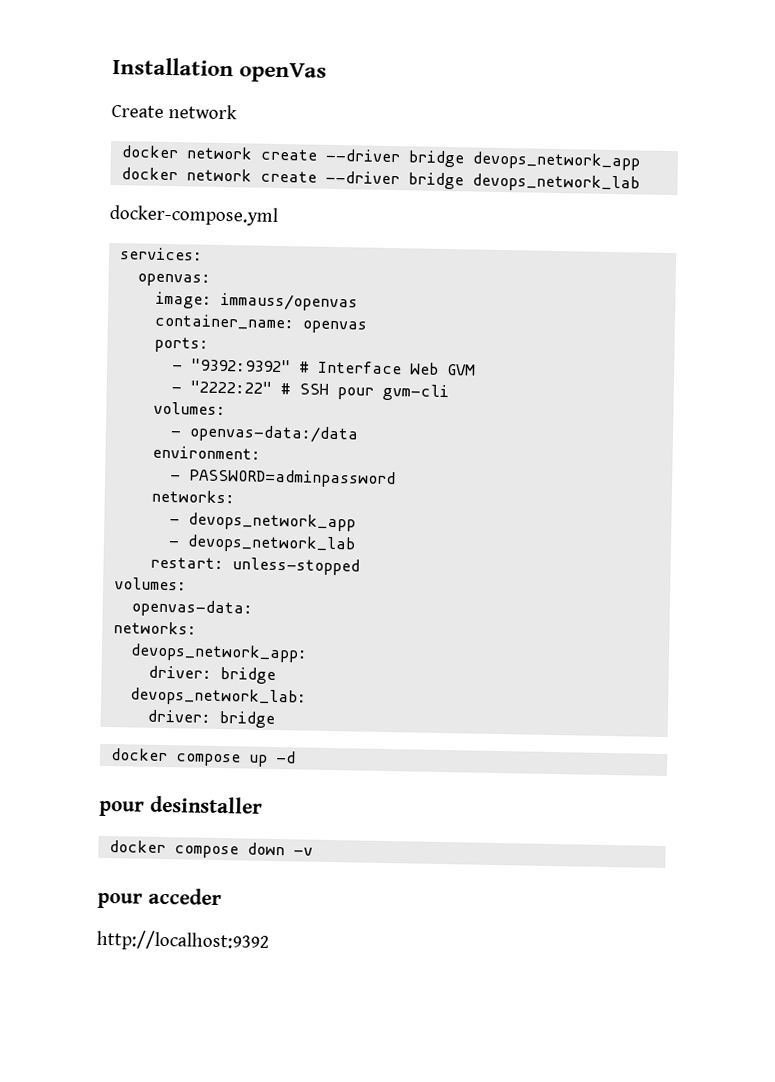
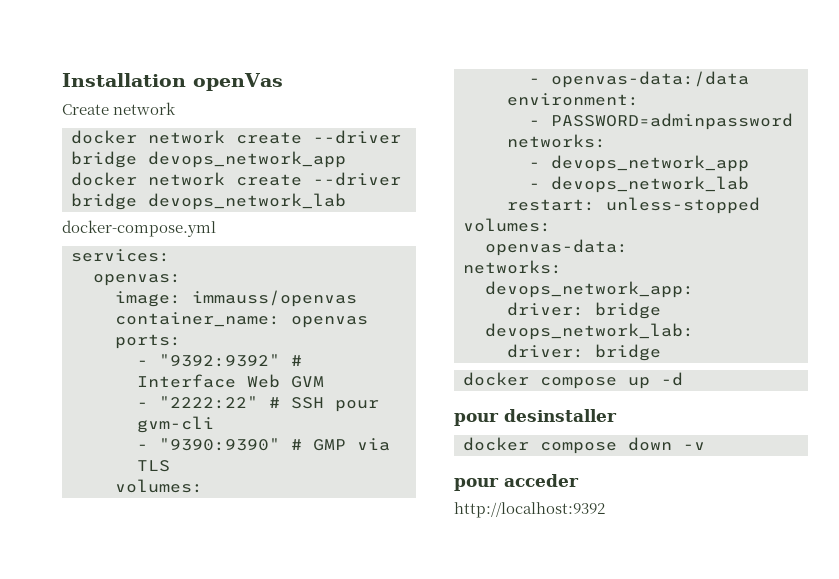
+ - "9390:9390" # GMP via TLS

